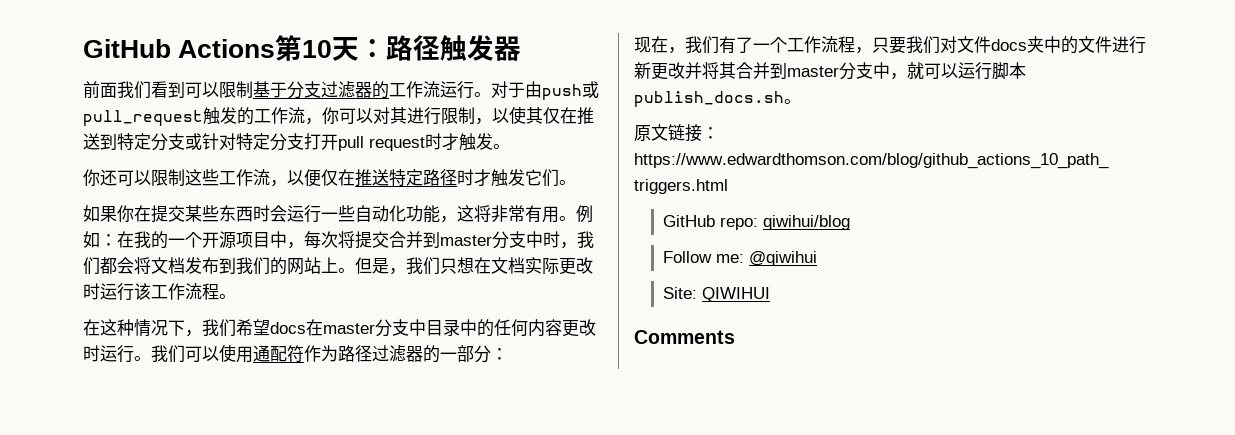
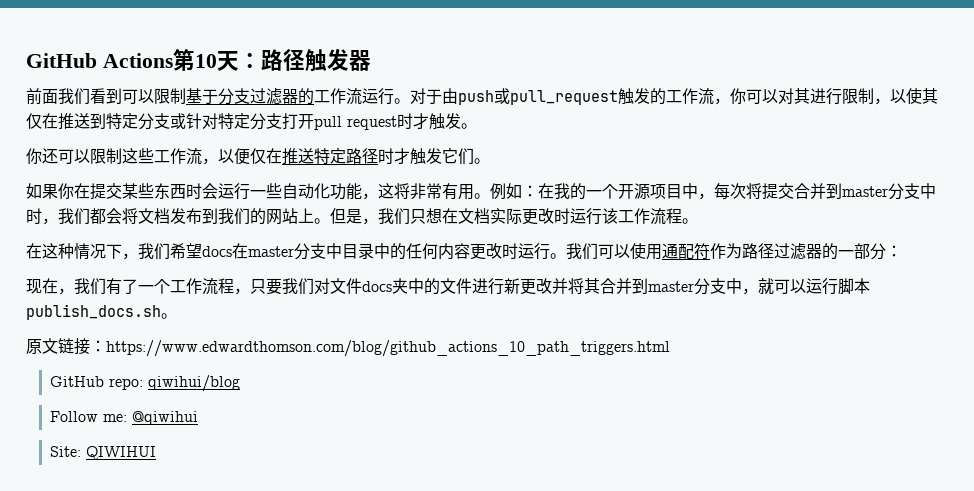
- Comments

